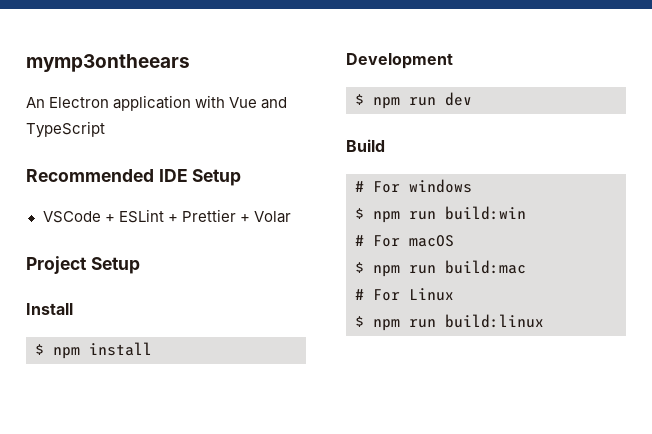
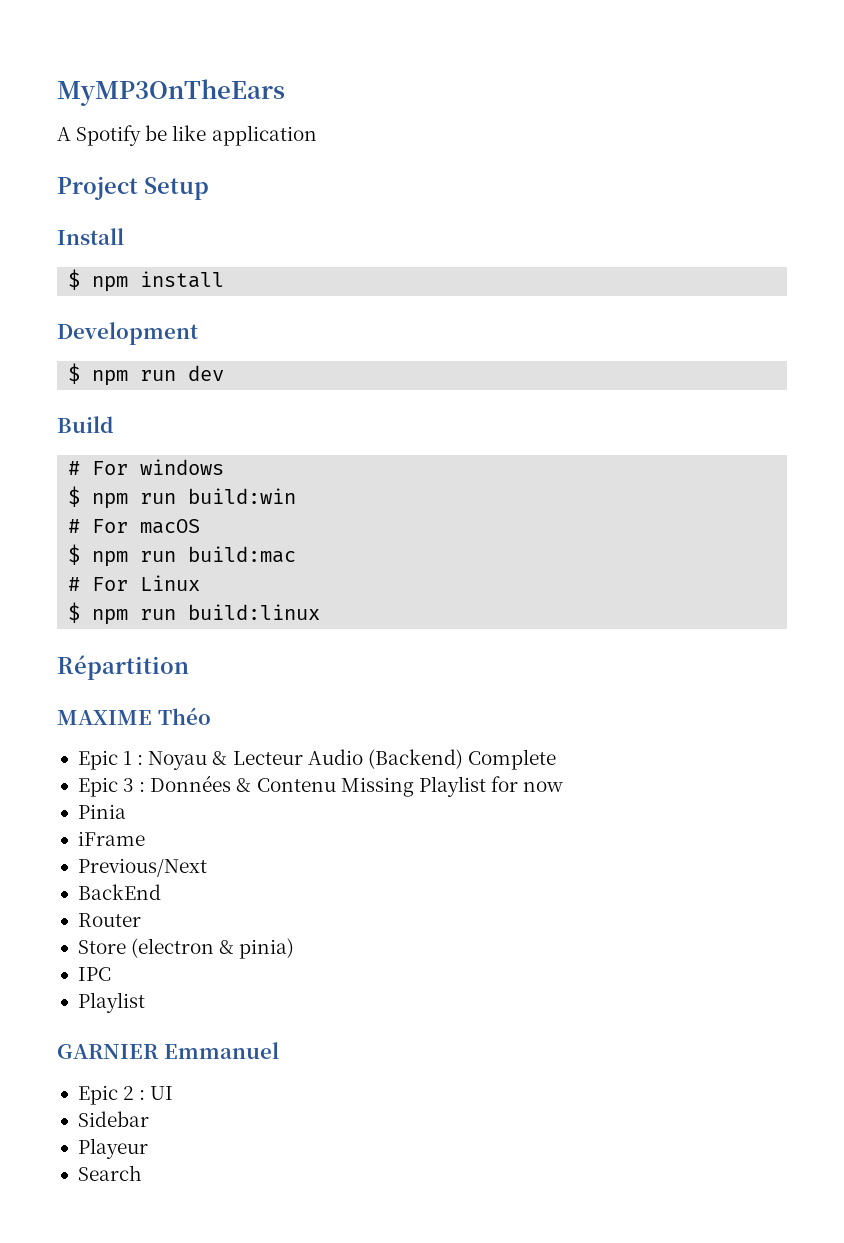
- mymp3ontheears
- An Electron application with Vue and TypeScript
- Recommended IDE Setup
- VSCode + ESLint + Prettier + Volar
+ MyMP3OnTheEars
+ A Spotify be like application
+ Répartition
+ MAXIME Théo
+ Epic 1 : Noyau & Lecteur Audio (Backend) Complete
+ Epic 3 : Données & Contenu Missing Playlist for now
+ Pinia
+ iFrame
+ Previous/Next
+ BackEnd
+ Router
+ Store (electron & pinia)
+ IPC
+ Playlist
+ GARNIER Emmanuel
+ Epic 2 : UI
+ Sidebar
+ Playeur
+ Search

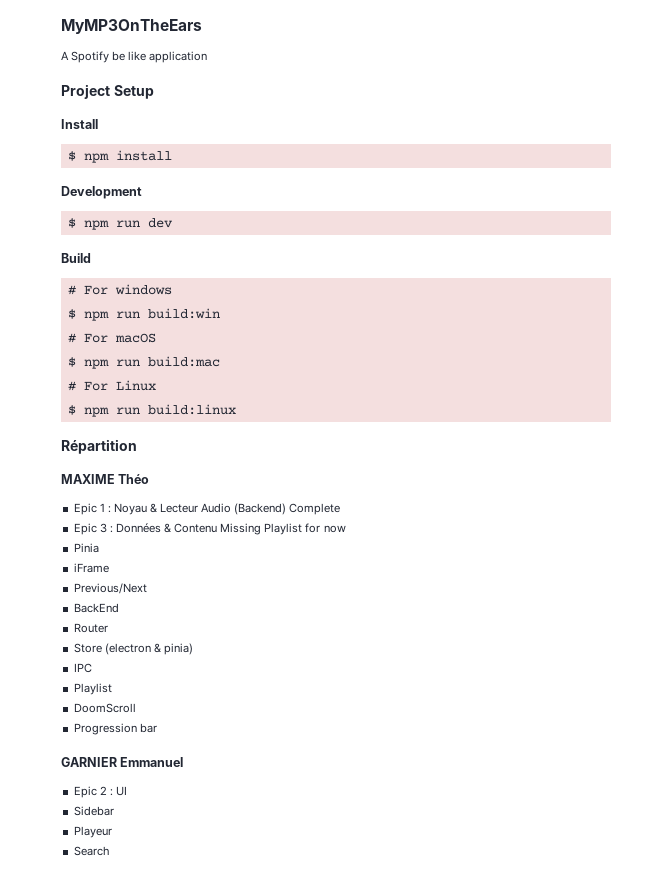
+ DoomScroll
+ Progression bar

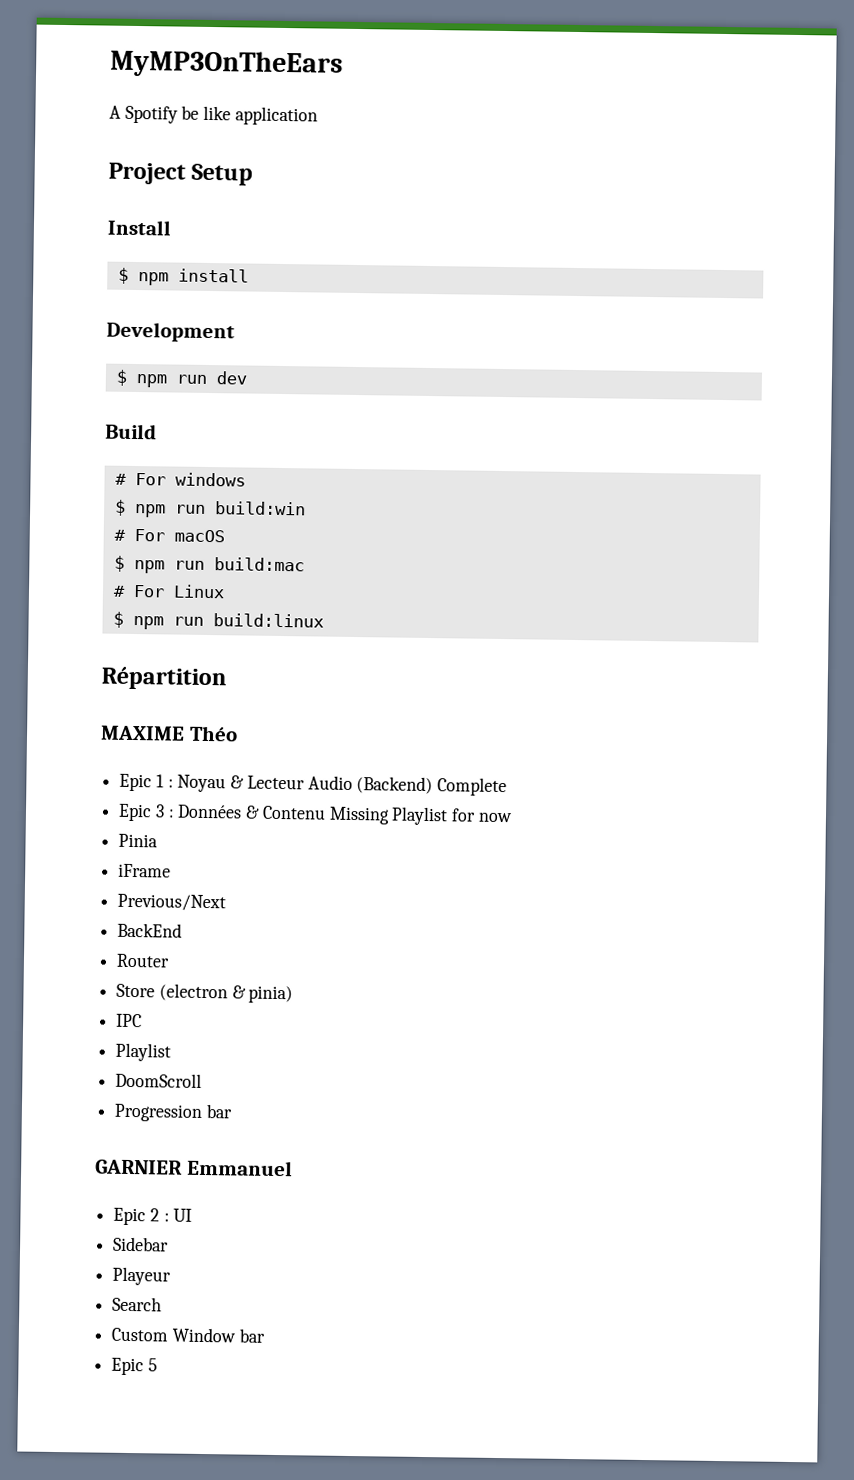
+ Custom Window bar
+ Epic 5

